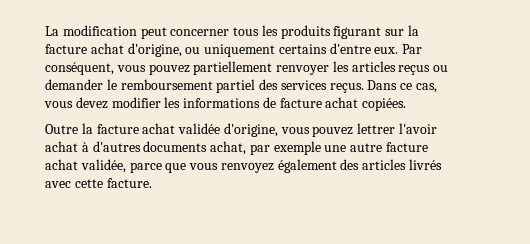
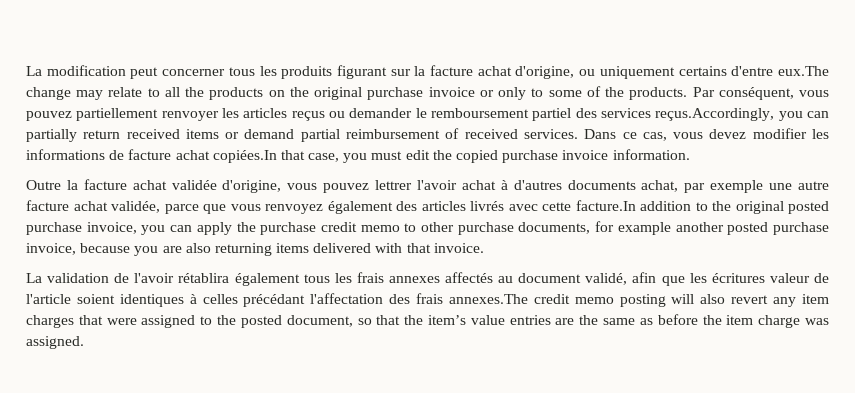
- La modification peut concerner tous les produits figurant sur la facture achat d'origine, ou uniquement certains d'entre eux.
+ La modification peut concerner tous les produits figurant sur la facture achat d'origine, ou uniquement certains d'entre eux.The change may relate to all the products on the original purchase invoice or only to some of the products.
- Par conséquent, vous pouvez partiellement renvoyer les articles reçus ou demander le remboursement partiel des services reçus.
+ Par conséquent, vous pouvez partiellement renvoyer les articles reçus ou demander le remboursement partiel des services reçus.Accordingly, you can partially return received items or demand partial reimbursement of received services.
- Dans ce cas, vous devez modifier les informations de facture achat copiées.
+ Dans ce cas, vous devez modifier les informations de facture achat copiées.In that case, you must edit the copied purchase invoice information.
- Outre la facture achat validée d'origine, vous pouvez lettrer l'avoir achat à d'autres documents achat, par exemple une autre facture achat validée, parce que vous renvoyez également des articles livrés avec cette facture.
+ Outre la facture achat validée d'origine, vous pouvez lettrer l'avoir achat à d'autres documents achat, par exemple une autre facture achat validée, parce que vous renvoyez également des articles livrés avec cette facture.In addition to the original posted purchase invoice, you can apply the purchase credit memo to other purchase documents, for example another posted purchase invoice, because you are also returning items delivered with that invoice.
+ La validation de l'avoir rétablira également tous les frais annexes affectés au document validé, afin que les écritures valeur de l'article soient identiques à celles précédant l'affectation des frais annexes.The credit memo posting will also revert any item charges that were assigned to the posted document, so that the item’s value entries are the same as before the item charge was assigned.

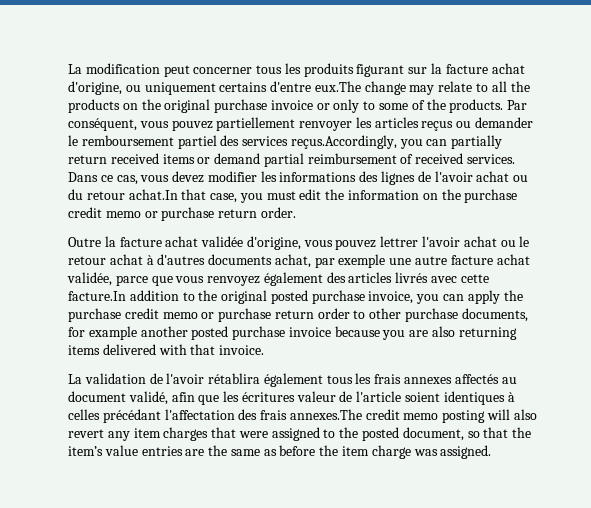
- Dans ce cas, vous devez modifier les informations de facture achat copiées.In that case, you must edit the copied purchase invoice information.
+ Dans ce cas, vous devez modifier les informations des lignes de l'avoir achat ou du retour achat.In that case, you must edit the information on the purchase credit memo or purchase return order.
- Outre la facture achat validée d'origine, vous pouvez lettrer l'avoir achat à d'autres documents achat, par exemple une autre facture achat validée, parce que vous renvoyez également des articles livrés avec cette facture.In addition to the original posted purchase invoice, you can apply the purchase credit memo to other purchase documents, for example another posted purchase invoice, because you are also returning items delivered with that invoice.
+ Outre la facture achat validée d'origine, vous pouvez lettrer l'avoir achat ou le retour achat à d'autres documents achat, par exemple une autre facture achat validée, parce que vous renvoyez également des articles livrés avec cette facture.In addition to the original posted purchase invoice, you can apply the purchase credit memo or purchase return order to other purchase documents, for example another posted purchase invoice because you are also returning items delivered with that invoice.

